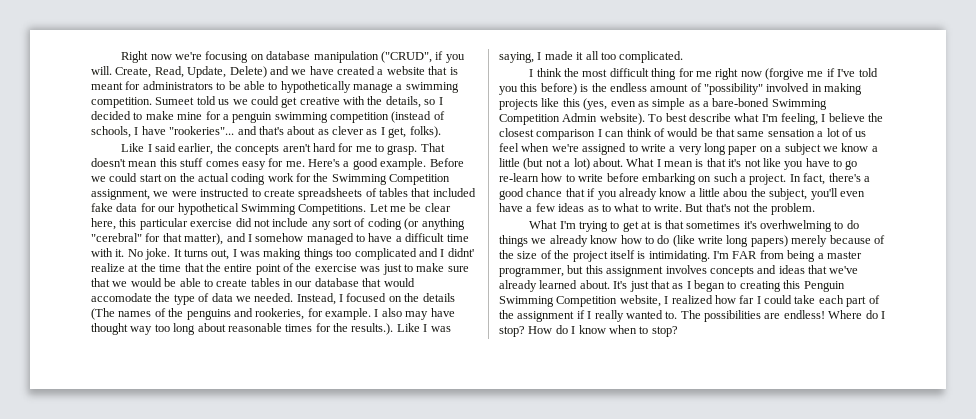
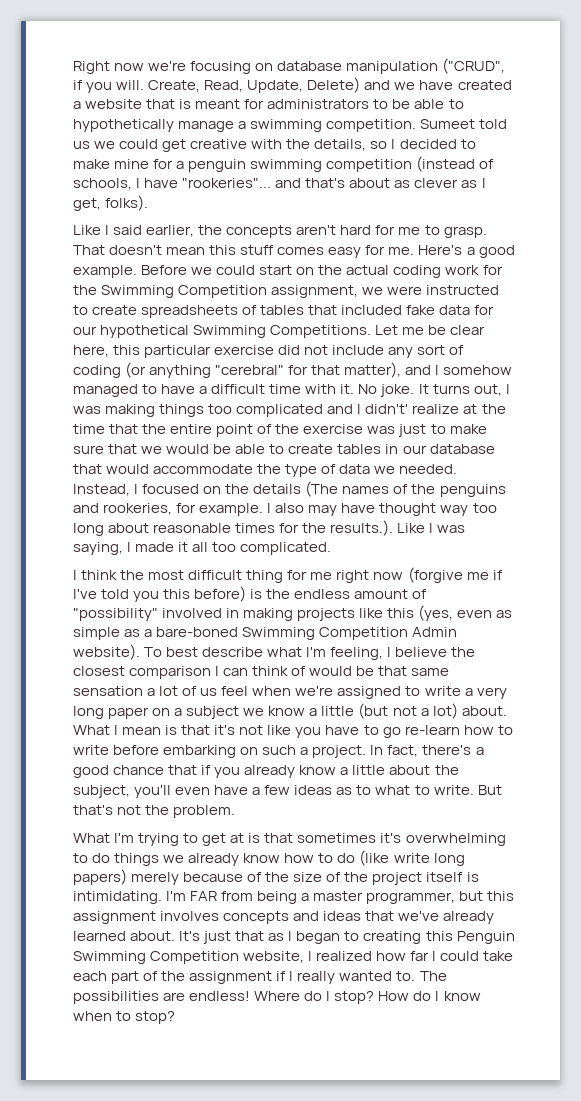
- It turns out, I was making things too complicated and I didnt' realize at the time that the entire point of the exercise was just to make sure that we would be able to create tables in our database that would accomodate the type of data we needed.
+ It turns out, I was making things too complicated and I didn't' realize at the time that the entire point of the exercise was just to make sure that we would be able to create tables in our database that would accommodate the type of data we needed.
- In fact, there's a good chance that if you already know a little abou the subject, you'll even have a few ideas as to what to write.
+ In fact, there's a good chance that if you already know a little about the subject, you'll even have a few ideas as to what to write.
- What I'm trying to get at is that sometimes it's overhwelming to do things we already know how to do (like write long papers) merely because of the size of the project itself is intimidating.
+ What I'm trying to get at is that sometimes it's overwhelming to do things we already know how to do (like write long papers) merely because of the size of the project itself is intimidating.

